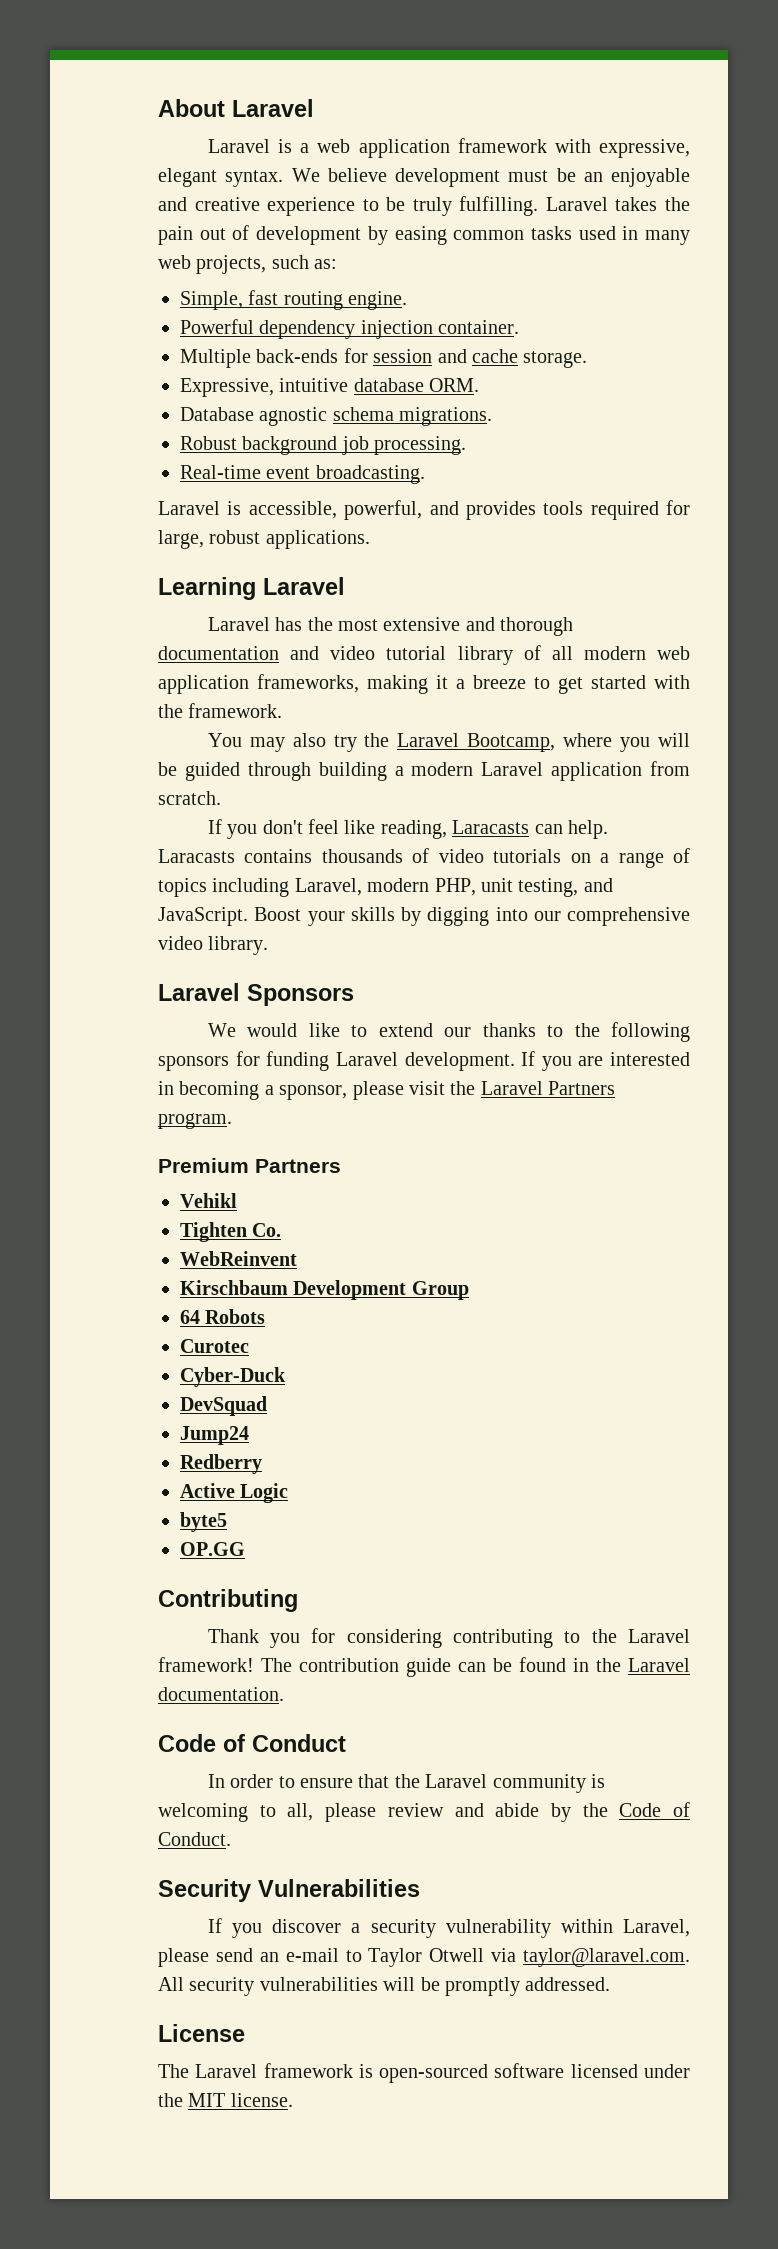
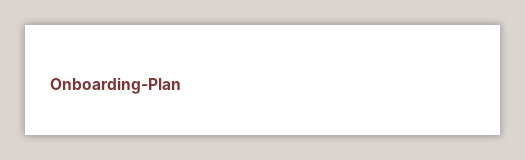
- About Laravel
- Laravel is a web application framework with expressive, elegant syntax. We believe development must be an enjoyable and creative experience to be truly fulfilling. Laravel takes the pain out of development by easing common tasks used in many web projects, such as:
- Simple, fast routing engine.
- Powerful dependency injection container.
- Multiple back-ends for session and cache storage.
- Expressive, intuitive database ORM.
- Database agnostic schema migrations.
- Robust background job processing.
- Real-time event broadcasting.
- Laravel is accessible, powerful, and provides tools required for large, robust applications.
- Learning Laravel
- Laravel has the most extensive and thorough documentation and video tutorial library of all modern web application frameworks, making it a breeze to get started with the framework.
- You may also try the Laravel Bootcamp, where you will be guided through building a modern Laravel application from scratch.
- If you don't feel like reading, Laracasts can help. Laracasts contains thousands of video tutorials on a range of topics including Laravel, modern PHP, unit testing, and JavaScript. Boost your skills by digging into our comprehensive video library.
- Laravel Sponsors
- We would like to extend our thanks to the following sponsors for funding Laravel development. If you are interested in becoming a sponsor, please visit the Laravel Partners program.
- Premium Partners
- Vehikl
- Tighten Co.
- WebReinvent
- Kirschbaum Development Group
- 64 Robots
- Curotec
- Cyber-Duck
- DevSquad
- Jump24
- Redberry
- Active Logic
- byte5
- OP.GG
- Contributing
- Thank you for considering contributing to the Laravel framework! The contribution guide can be found in the Laravel documentation.
- Code of Conduct
- In order to ensure that the Laravel community is welcoming to all, please review and abide by the Code of Conduct.
- Security Vulnerabilities
- If you discover a security vulnerability within Laravel, please send an e-mail to Taylor Otwell via taylor@laravel.com. All security vulnerabilities will be promptly addressed.
- License
- The Laravel framework is open-sourced software licensed under the MIT license.
+ Onboarding-Plan

